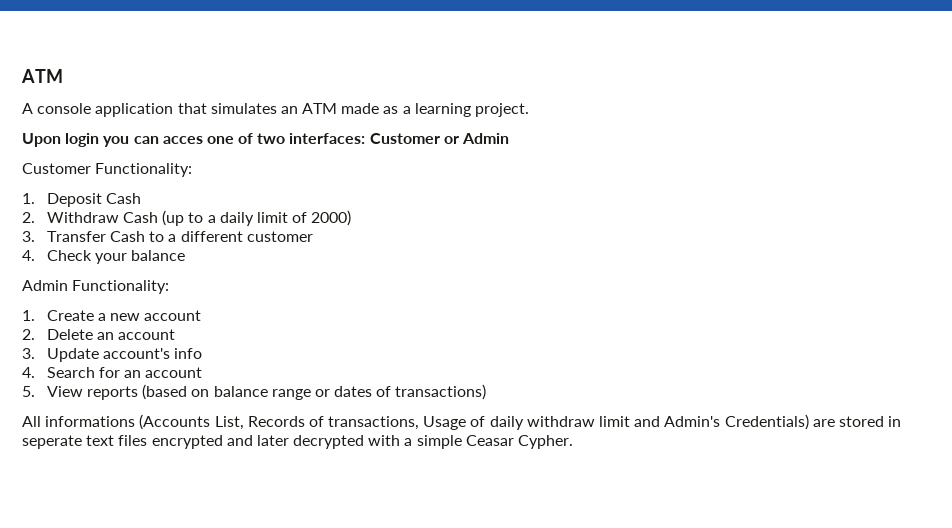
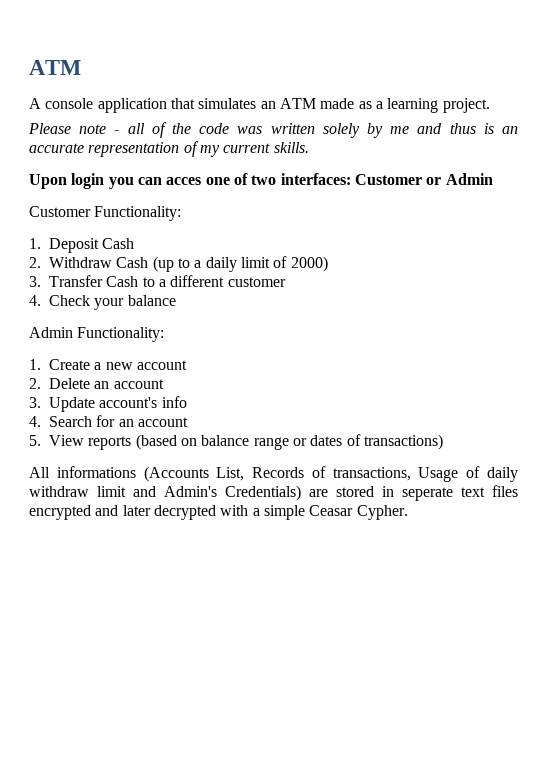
+ Please note - all of the code was written solely by me and thus is an accurate representation of my current skills.

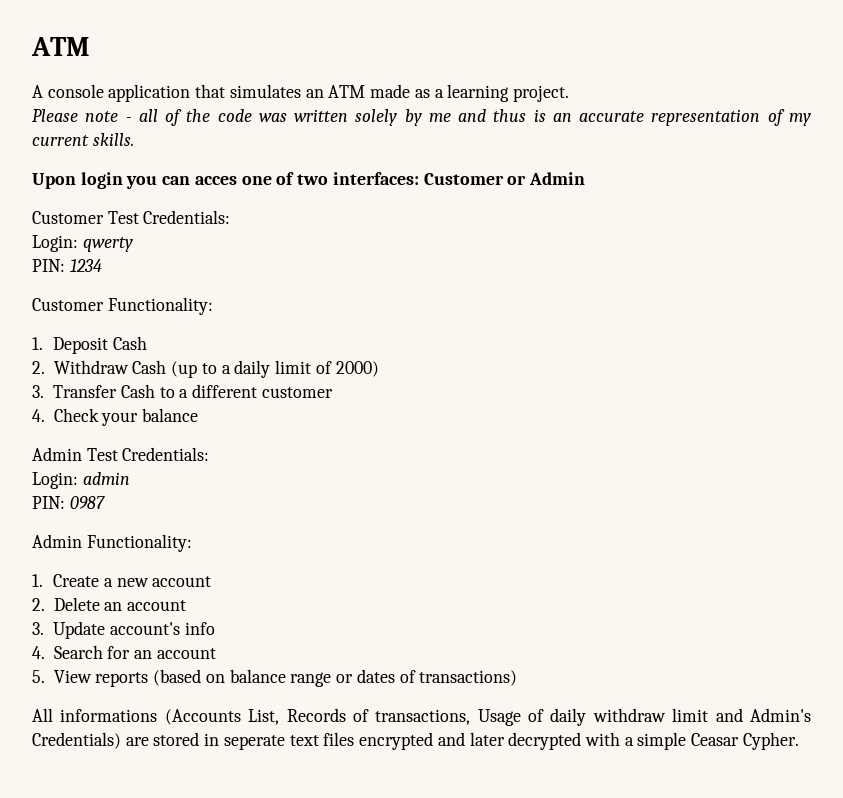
+ Customer Test Credentials:
+ Login: qwerty
+ PIN: 1234
+ Admin Test Credentials:
+ Login: admin
+ PIN: 0987

